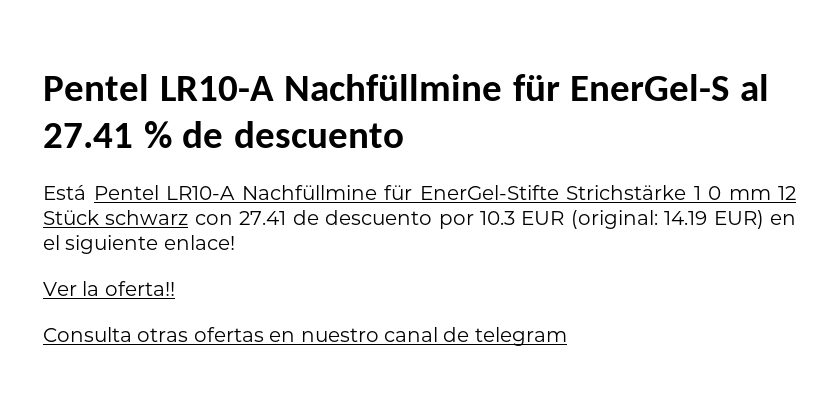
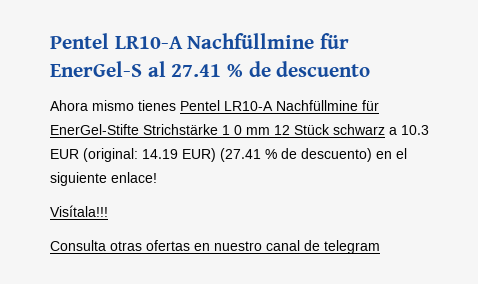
- Está Pentel LR10-A Nachfüllmine für EnerGel-Stifte Strichstärke 1 0 mm 12 Stück schwarz con 27.41 de descuento por 10.3 EUR (original: 14.19 EUR) en el siguiente enlace!
+ Ahora mismo tienes Pentel LR10-A Nachfüllmine für EnerGel-Stifte Strichstärke 1 0 mm 12 Stück schwarz a 10.3 EUR (original: 14.19 EUR) (27.41 % de descuento) en el siguiente enlace!
- Ver la oferta!!
+ Visítala!!!

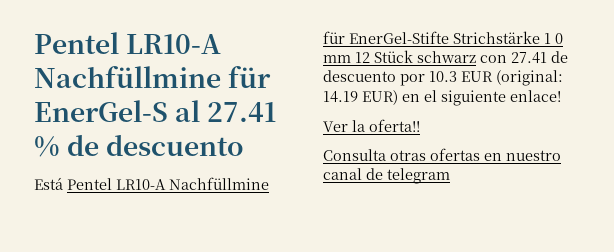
- Ahora mismo tienes Pentel LR10-A Nachfüllmine für EnerGel-Stifte Strichstärke 1 0 mm 12 Stück schwarz a 10.3 EUR (original: 14.19 EUR) (27.41 % de descuento) en el siguiente enlace!
+ Está Pentel LR10-A Nachfüllmine für EnerGel-Stifte Strichstärke 1 0 mm 12 Stück schwarz con 27.41 de descuento por 10.3 EUR (original: 14.19 EUR) en el siguiente enlace!
- Visítala!!!
+ Ver la oferta!!

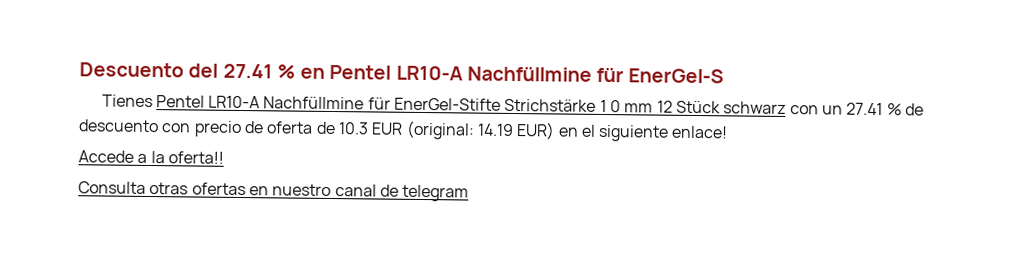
- Pentel LR10-A Nachfüllmine für EnerGel-S al 27.41 % de descuento
- Está Pentel LR10-A Nachfüllmine für EnerGel-Stifte Strichstärke 1 0 mm 12 Stück schwarz con 27.41 de descuento por 10.3 EUR (original: 14.19 EUR) en el siguiente enlace!
+ Descuento del 27.41 % en Pentel LR10-A Nachfüllmine für EnerGel-S
+ Tienes Pentel LR10-A Nachfüllmine für EnerGel-Stifte Strichstärke 1 0 mm 12 Stück schwarz con un 27.41 % de descuento con precio de oferta de 10.3 EUR (original: 14.19 EUR) en el siguiente enlace!
- Ver la oferta!!
+ Accede a la oferta!!

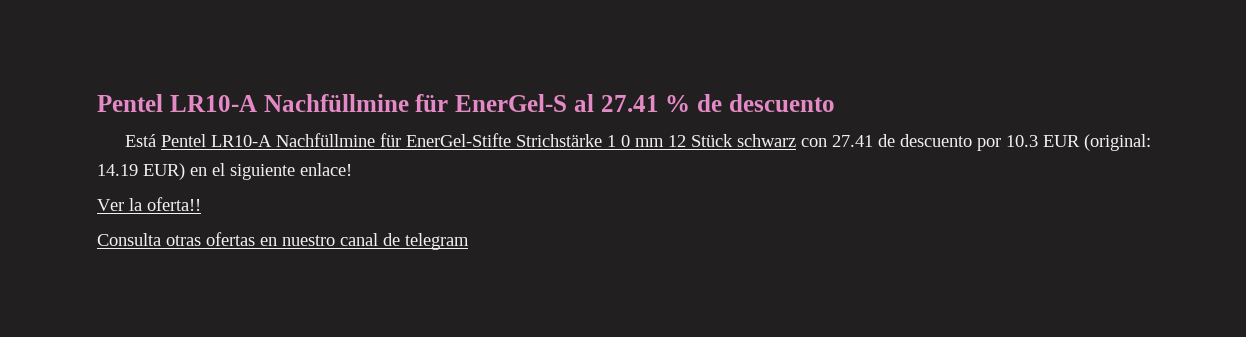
- Descuento del 27.41 % en Pentel LR10-A Nachfüllmine für EnerGel-S
- Tienes Pentel LR10-A Nachfüllmine für EnerGel-Stifte Strichstärke 1 0 mm 12 Stück schwarz con un 27.41 % de descuento con precio de oferta de 10.3 EUR (original: 14.19 EUR) en el siguiente enlace!
+ Pentel LR10-A Nachfüllmine für EnerGel-S al 27.41 % de descuento
+ Está Pentel LR10-A Nachfüllmine für EnerGel-Stifte Strichstärke 1 0 mm 12 Stück schwarz con 27.41 de descuento por 10.3 EUR (original: 14.19 EUR) en el siguiente enlace!
- Accede a la oferta!!
+ Ver la oferta!!

